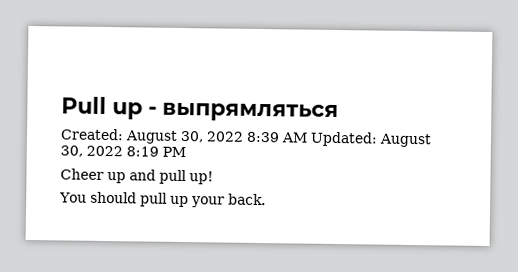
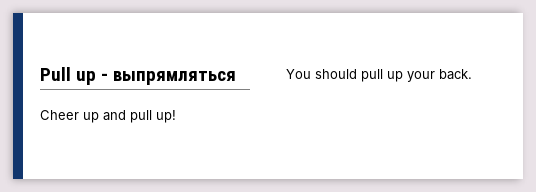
- Created: August 30, 2022 8:39 AM Updated: August 30, 2022 8:19 PM

